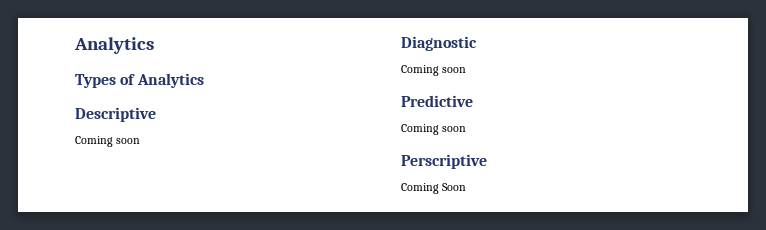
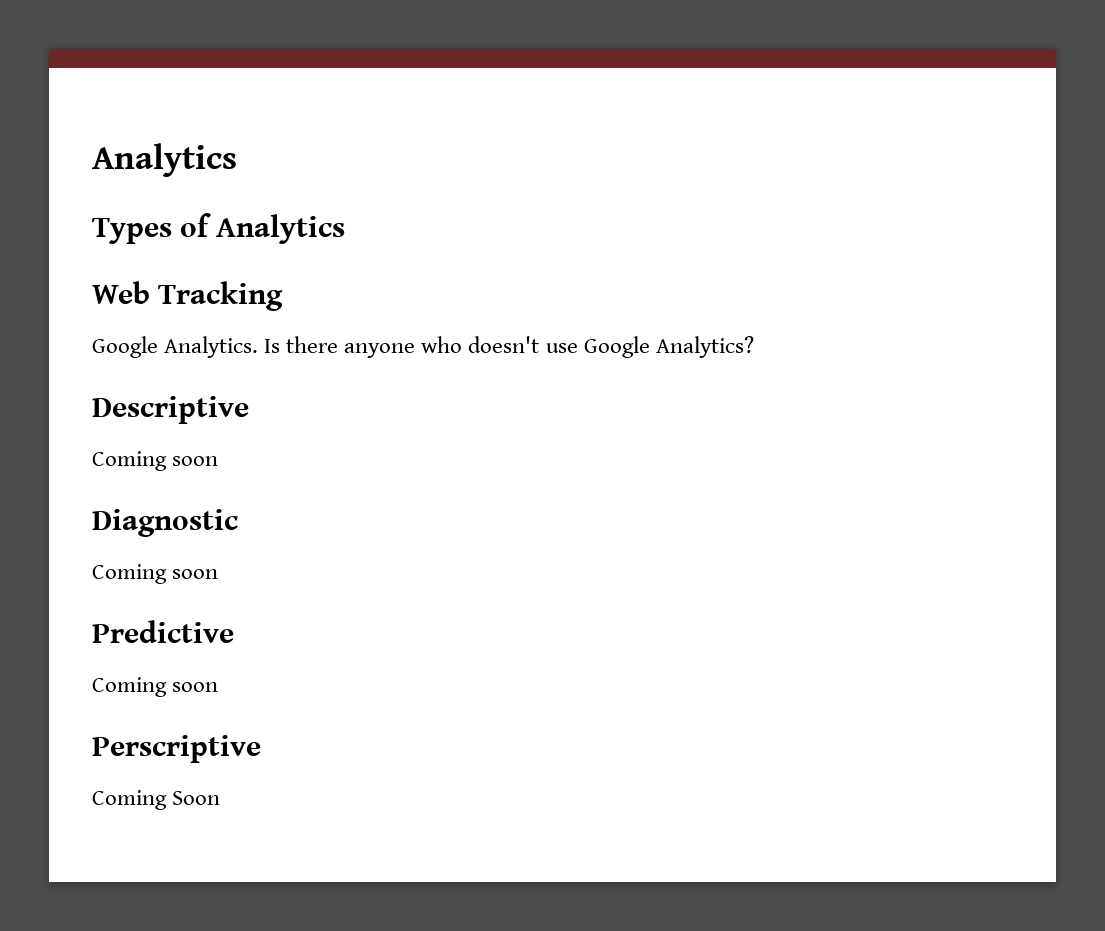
+ Web Tracking
+ Google Analytics. Is there anyone who doesn't use Google Analytics?

